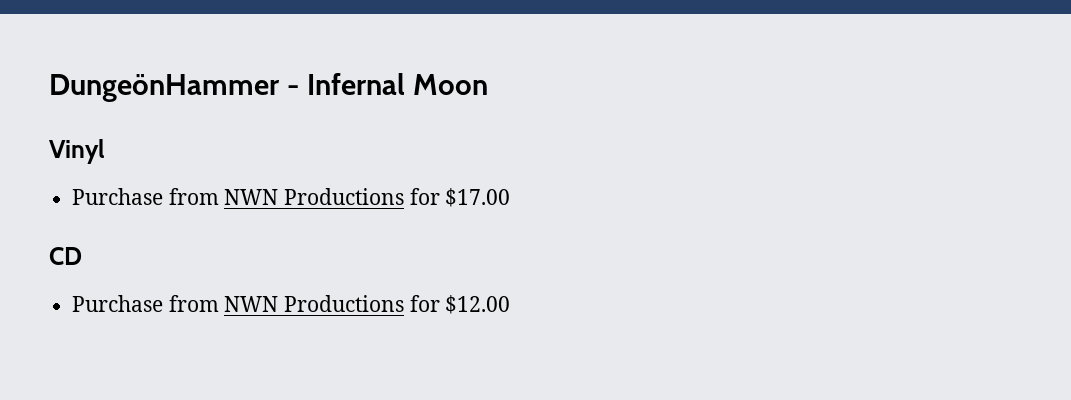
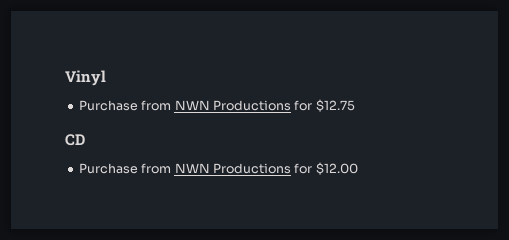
- DungeönHammer - Infernal Moon
- Purchase from NWN Productions for $17.00
+ Purchase from NWN Productions for $12.75

